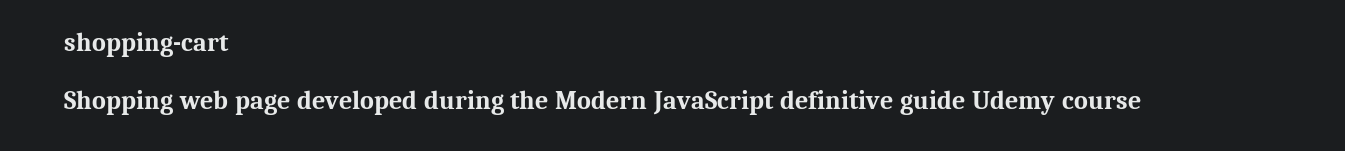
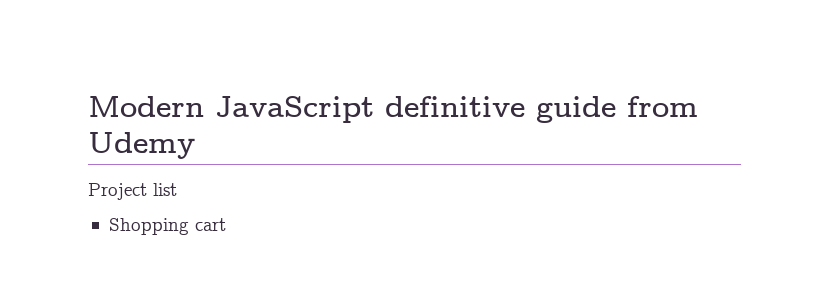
- shopping-cart
- Shopping web page developed during the Modern JavaScript definitive guide Udemy course
+ Modern JavaScript definitive guide from Udemy
+ Project list
+ Shopping cart

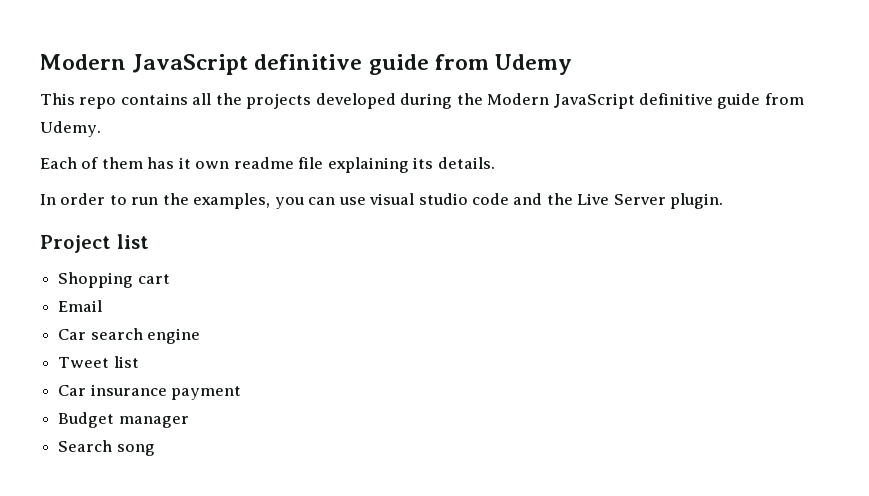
+ This repo contains all the projects developed during the Modern JavaScript definitive guide from Udemy.
+ Each of them has it own readme file explaining its details.
+ In order to run the examples, you can use visual studio code and the Live Server plugin.
  Project list
  Shopping cart
+ Email
+ Car search engine
+ Tweet list
+ Car insurance payment
+ Budget manager
+ Search song

